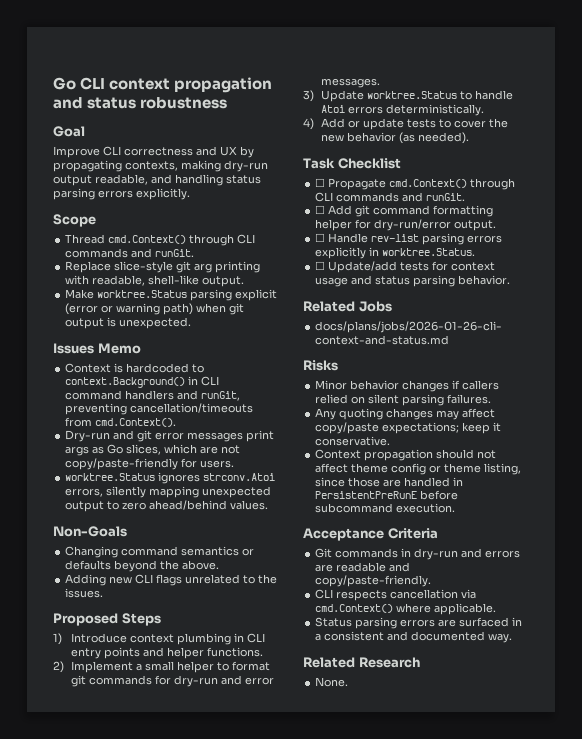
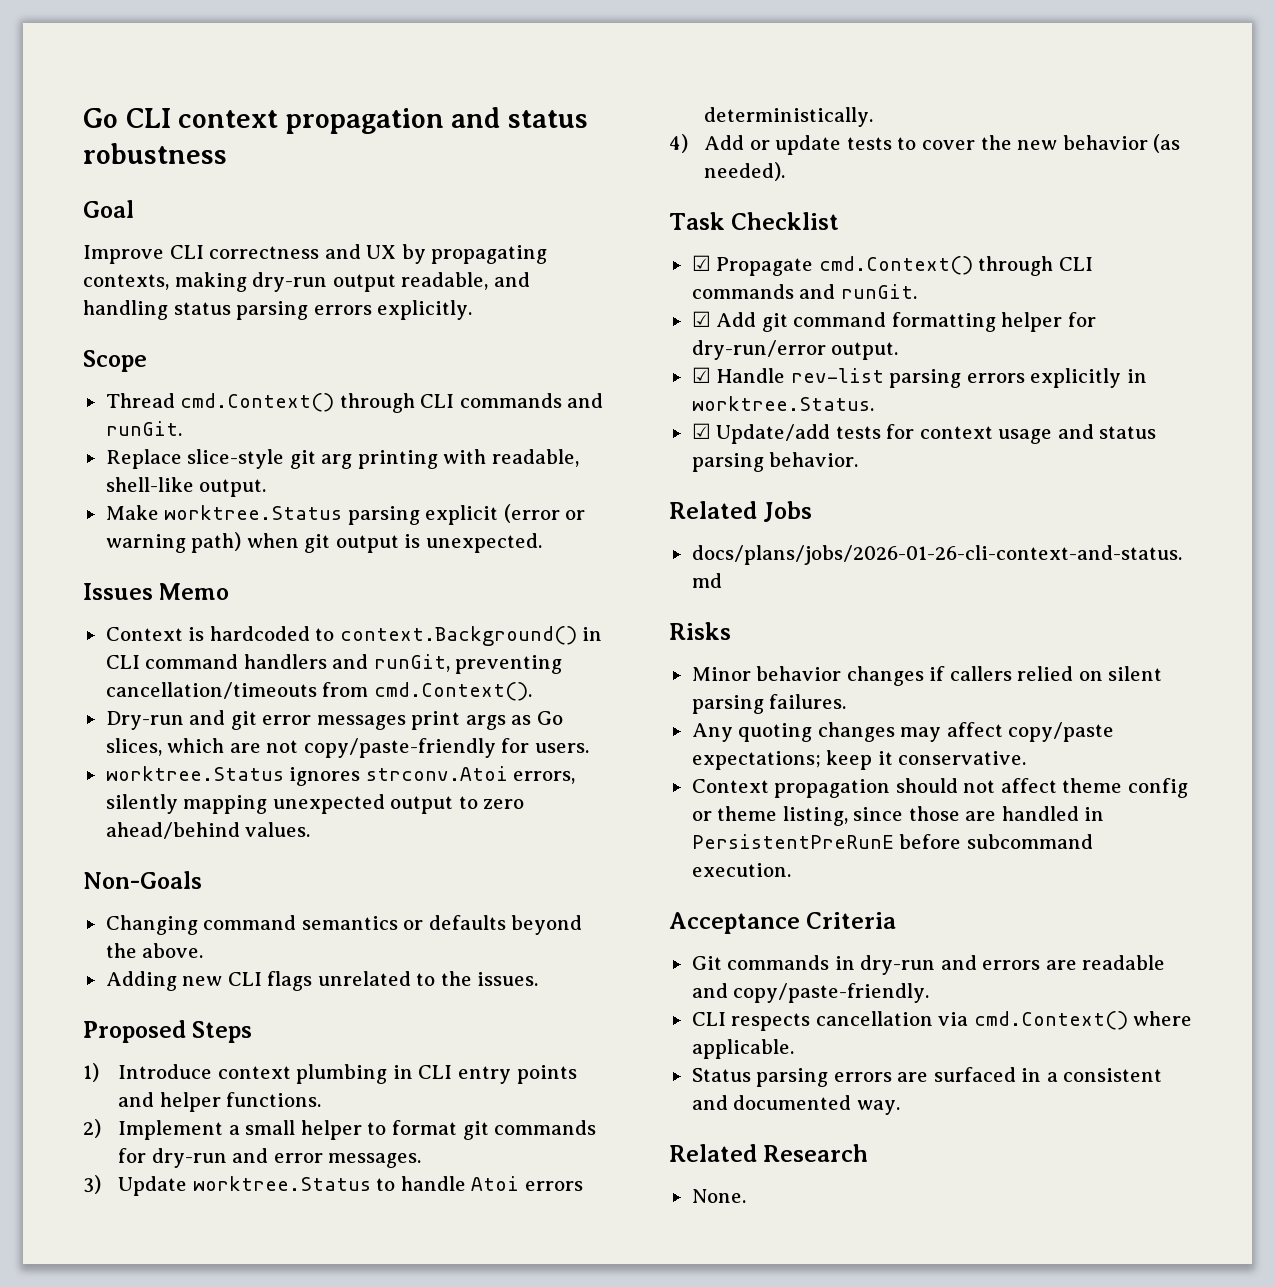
- ☐ Propagate cmd.Context() through CLI commands and runGit.
+ ☑ Propagate cmd.Context() through CLI commands and runGit.
- ☐ Add git command formatting helper for dry-run/error output.
+ ☑ Add git command formatting helper for dry-run/error output.
- ☐ Handle rev-list parsing errors explicitly in worktree.Status.
+ ☑ Handle rev-list parsing errors explicitly in worktree.Status.
- ☐ Update/add tests for context usage and status parsing behavior.
+ ☑ Update/add tests for context usage and status parsing behavior.

